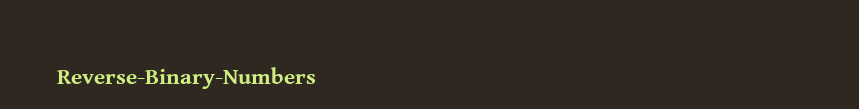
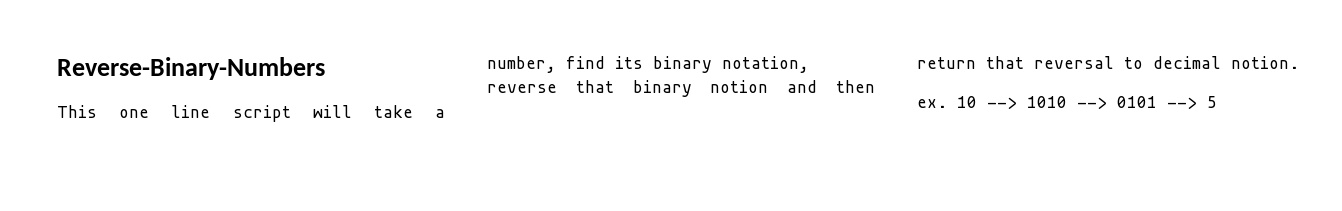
+ This one line script will take a number, find its binary notation, reverse that binary notion and then return that reversal to decimal notion.
+ ex. 10 --> 1010 --> 0101 --> 5

